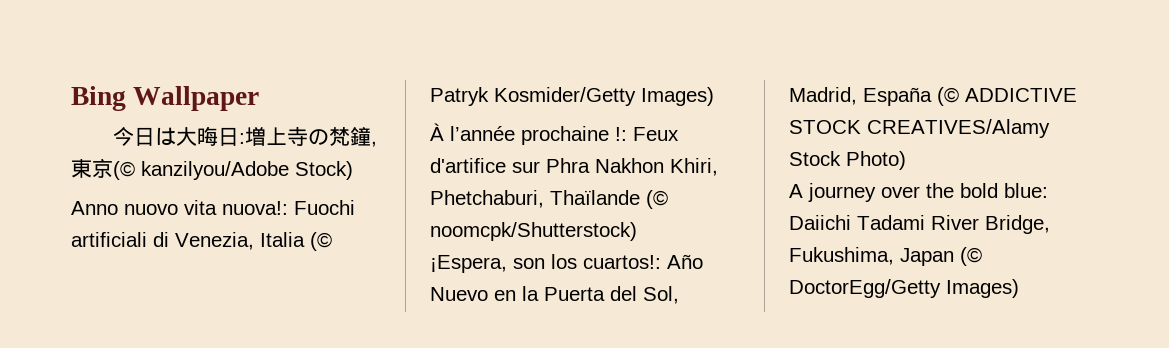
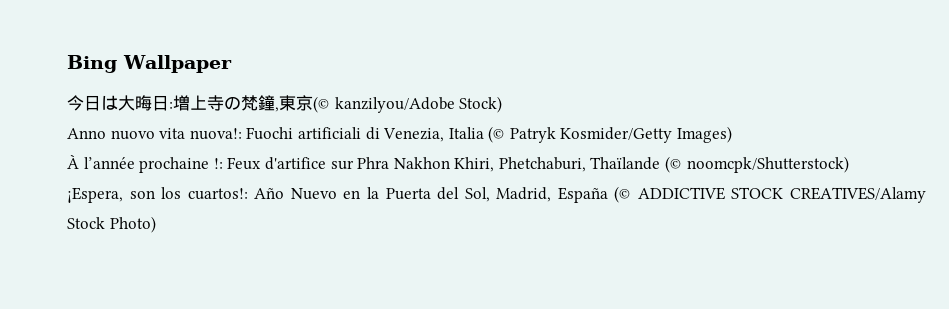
- A journey over the bold blue: Daiichi Tadami River Bridge, Fukushima, Japan (© DoctorEgg/Getty Images)

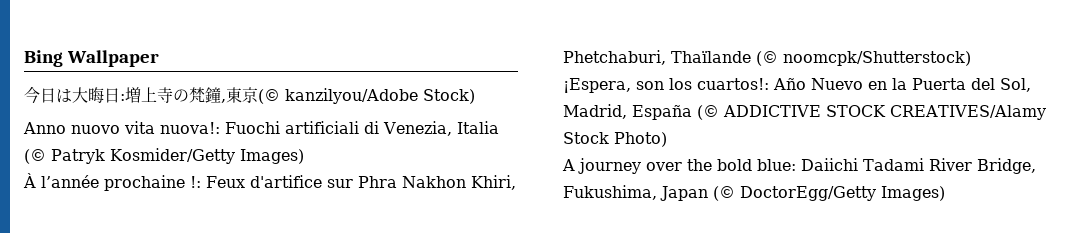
+ A journey over the bold blue: Daiichi Tadami River Bridge, Fukushima, Japan (© DoctorEgg/Getty Images)

